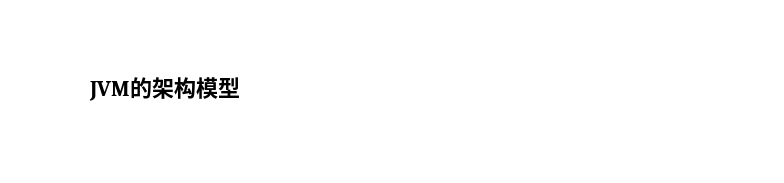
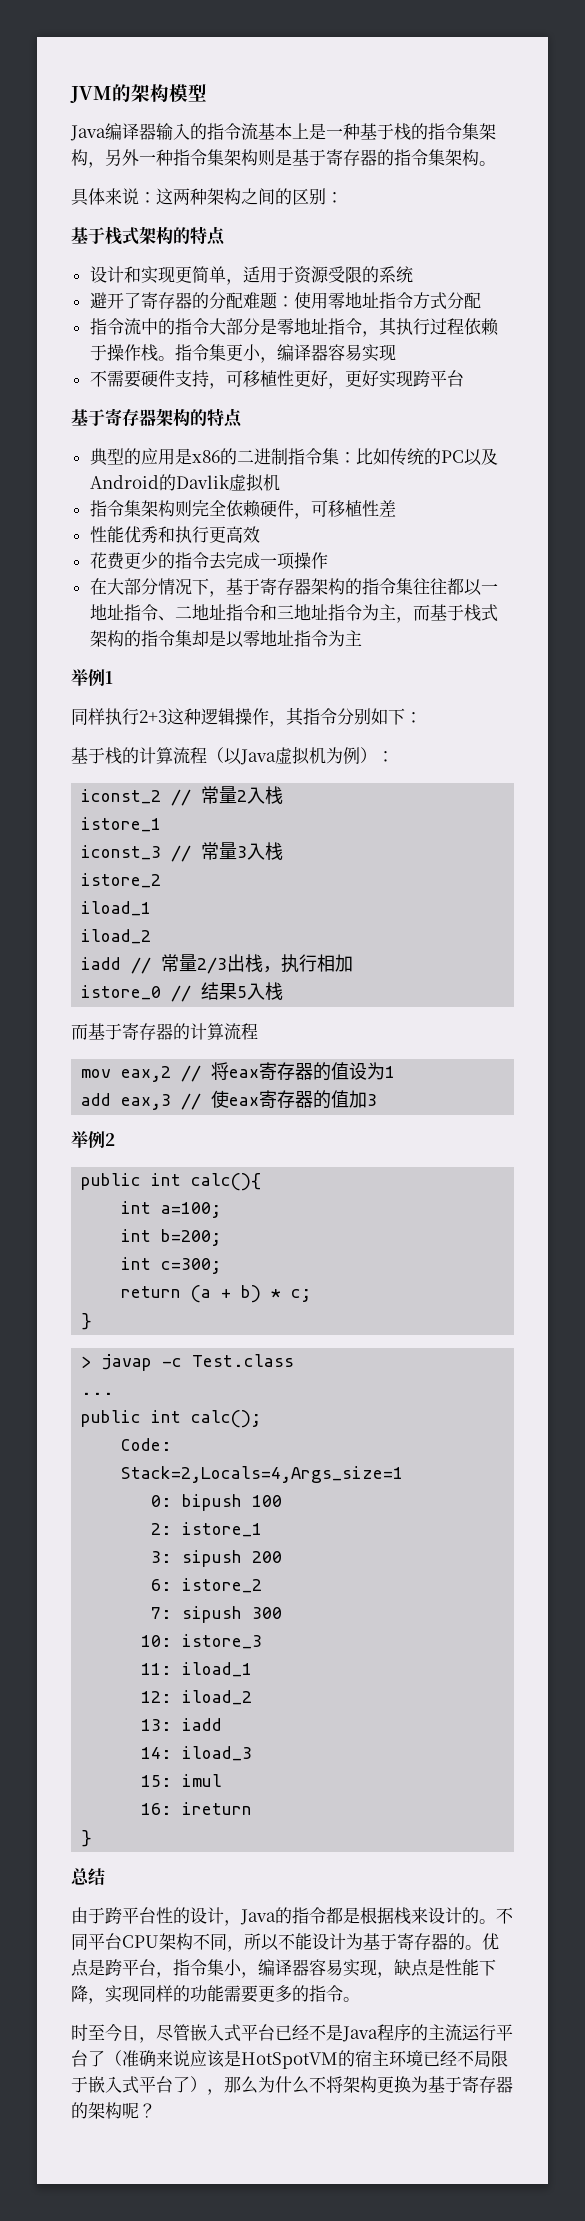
+ Java编译器输入的指令流基本上是一种基于栈的指令集架构，另外一种指令集架构则是基于寄存器的指令集架构。
+ 具体来说：这两种架构之间的区别：
+ 基于栈式架构的特点
+ 设计和实现更简单，适用于资源受限的系统
+ 避开了寄存器的分配难题：使用零地址指令方式分配
+ 指令流中的指令大部分是零地址指令，其执行过程依赖于操作栈。指令集更小，编译器容易实现
+ 不需要硬件支持，可移植性更好，更好实现跨平台
+ 基于寄存器架构的特点
+ 典型的应用是x86的二进制指令集：比如传统的PC以及Android的Davlik虚拟机
+ 指令集架构则完全依赖硬件，可移植性差
+ 性能优秀和执行更高效
+ 花费更少的指令去完成一项操作
+ 在大部分情况下，基于寄存器架构的指令集往往都以一地址指令、二地址指令和三地址指令为主，而基于栈式架构的指令集却是以零地址指令为主
+ 举例1
+ 同样执行2+3这种逻辑操作，其指令分别如下：
+ 基于栈的计算流程（以Java虚拟机为例）：
+ iconst_2 // 常量2入栈
+ istore_1
+ iconst_3 // 常量3入栈
+ istore_2
+ iload_1
+ iload_2
+ iadd // 常量2/3出栈，执行相加
+ istore_0 // 结果5入栈
+ 而基于寄存器的计算流程
+ mov eax,2 // 将eax寄存器的值设为1
+ add eax,3 // 使eax寄存器的值加3
+ 举例2
+ public int calc(){
+ int a=100;
+ int b=200;
+ int c=300;
+ return (a + b) * c;
+ }
+ > javap -c Test.class
+ ...
+ public int calc();
+ Code:
+ Stack=2,Locals=4,Args_size=1
+ 0: bipush 100
+ 2: istore_1
+ 3: sipush 200
+ 6: istore_2
+ 7: sipush 300
+ 10: istore_3
+ 11: iload_1
+ 12: iload_2
+ 13: iadd
+ 14: iload_3
+ 15: imul
+ 16: ireturn
+ }
+ 总结
+ 由于跨平台性的设计，Java的指令都是根据栈来设计的。不同平台CPU架构不同，所以不能设计为基于寄存器的。优点是跨平台，指令集小，编译器容易实现，缺点是性能下降，实现同样的功能需要更多的指令。
+ 时至今日，尽管嵌入式平台已经不是Java程序的主流运行平台了（准确来说应该是HotSpotVM的宿主环境已经不局限于嵌入式平台了），那么为什么不将架构更换为基于寄存器的架构呢？

